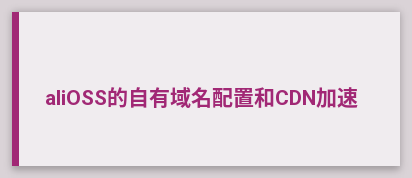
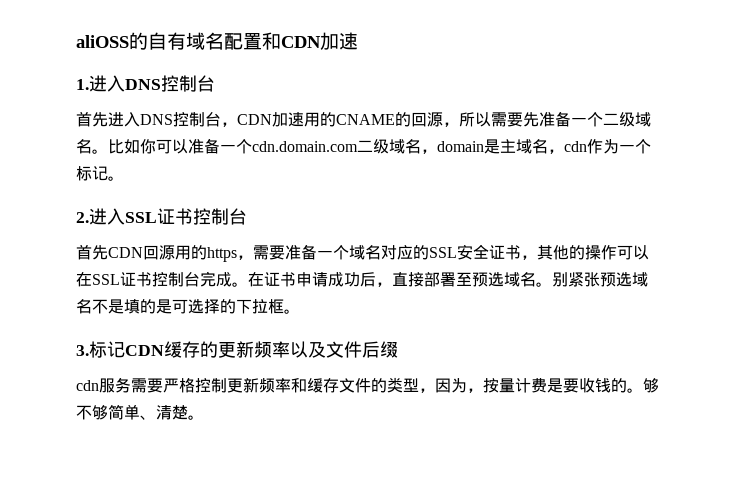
+ 1.进入DNS控制台
+ 首先进入DNS控制台，CDN加速用的CNAME的回源，所以需要先准备一个二级域名。比如你可以准备一个cdn.domain.com二级域名，domain是主域名，cdn作为一个标记。
+ 2.进入SSL证书控制台
+ 首先CDN回源用的https，需要准备一个域名对应的SSL安全证书，其他的操作可以在SSL证书控制台完成。在证书申请成功后，直接部署至预选域名。别紧张预选域名不是填的是可选择的下拉框。
+ 3.标记CDN缓存的更新频率以及文件后缀
+ cdn服务需要严格控制更新频率和缓存文件的类型，因为，按量计费是要收钱的。够不够简单、清楚。

